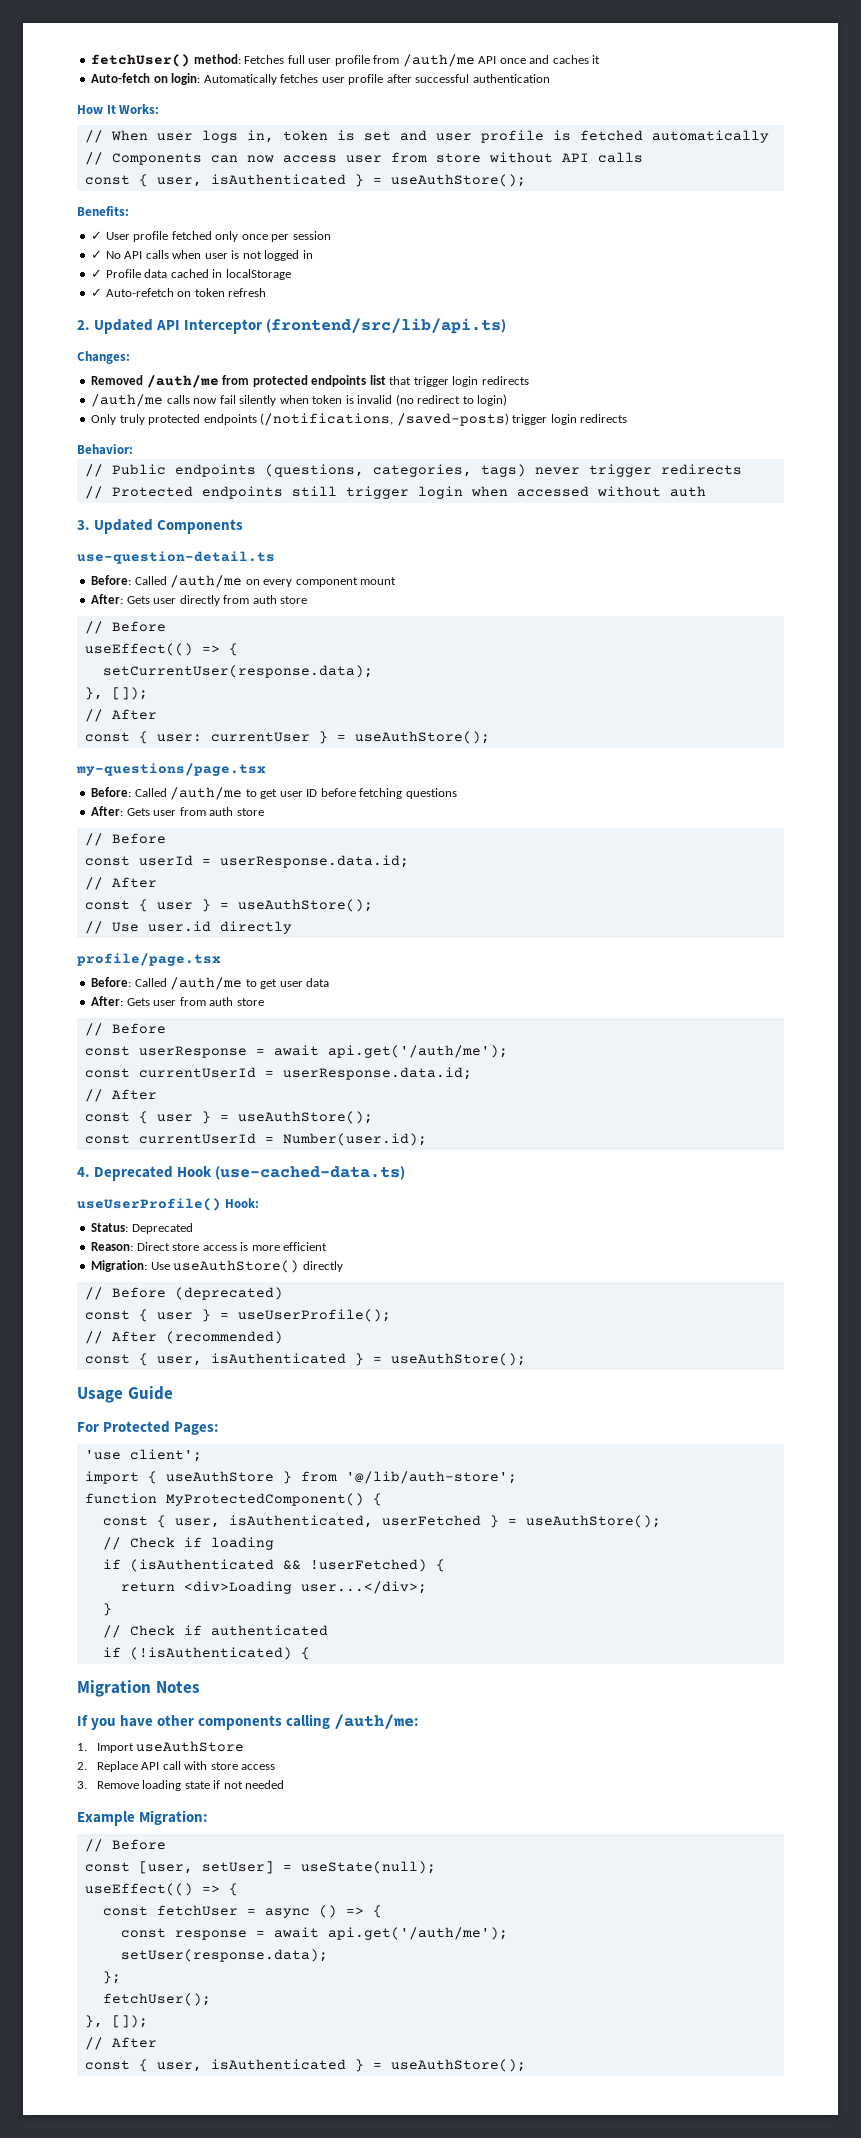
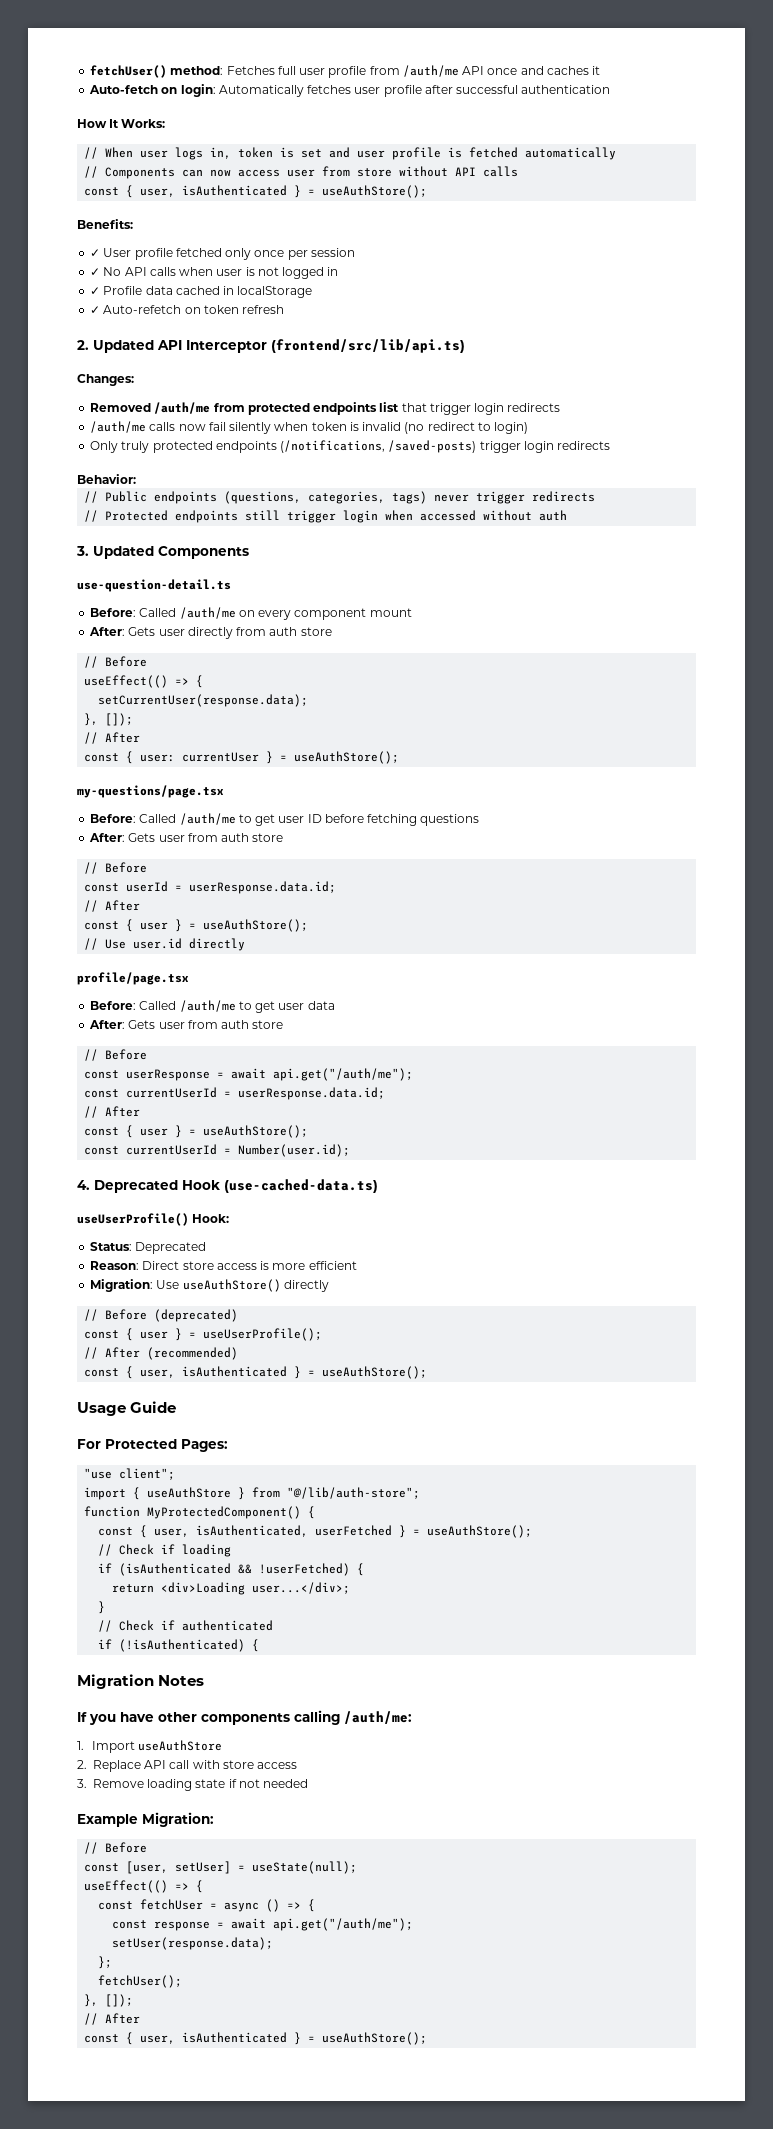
- const userResponse = await api.get('/auth/me');
+ const userResponse = await api.get("/auth/me");
- 'use client';
+ "use client";
- import { useAuthStore } from '@/lib/auth-store';
+ import { useAuthStore } from "@/lib/auth-store";
- const response = await api.get('/auth/me');
+ const response = await api.get("/auth/me");

